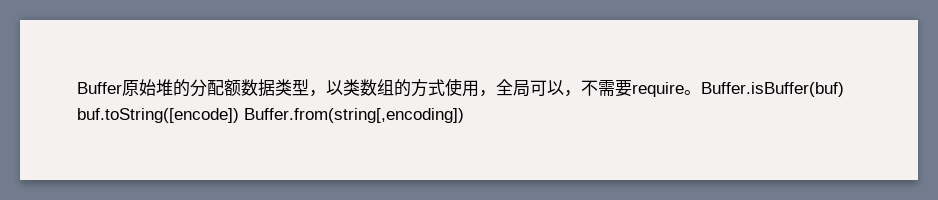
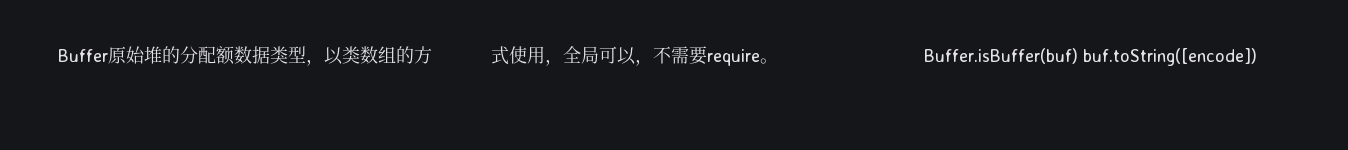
- Buffer.isBuffer(buf) buf.toString([encode]) Buffer.from(string[,encoding])
+ Buffer.isBuffer(buf) buf.toString([encode])

